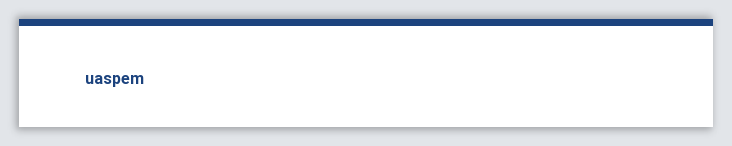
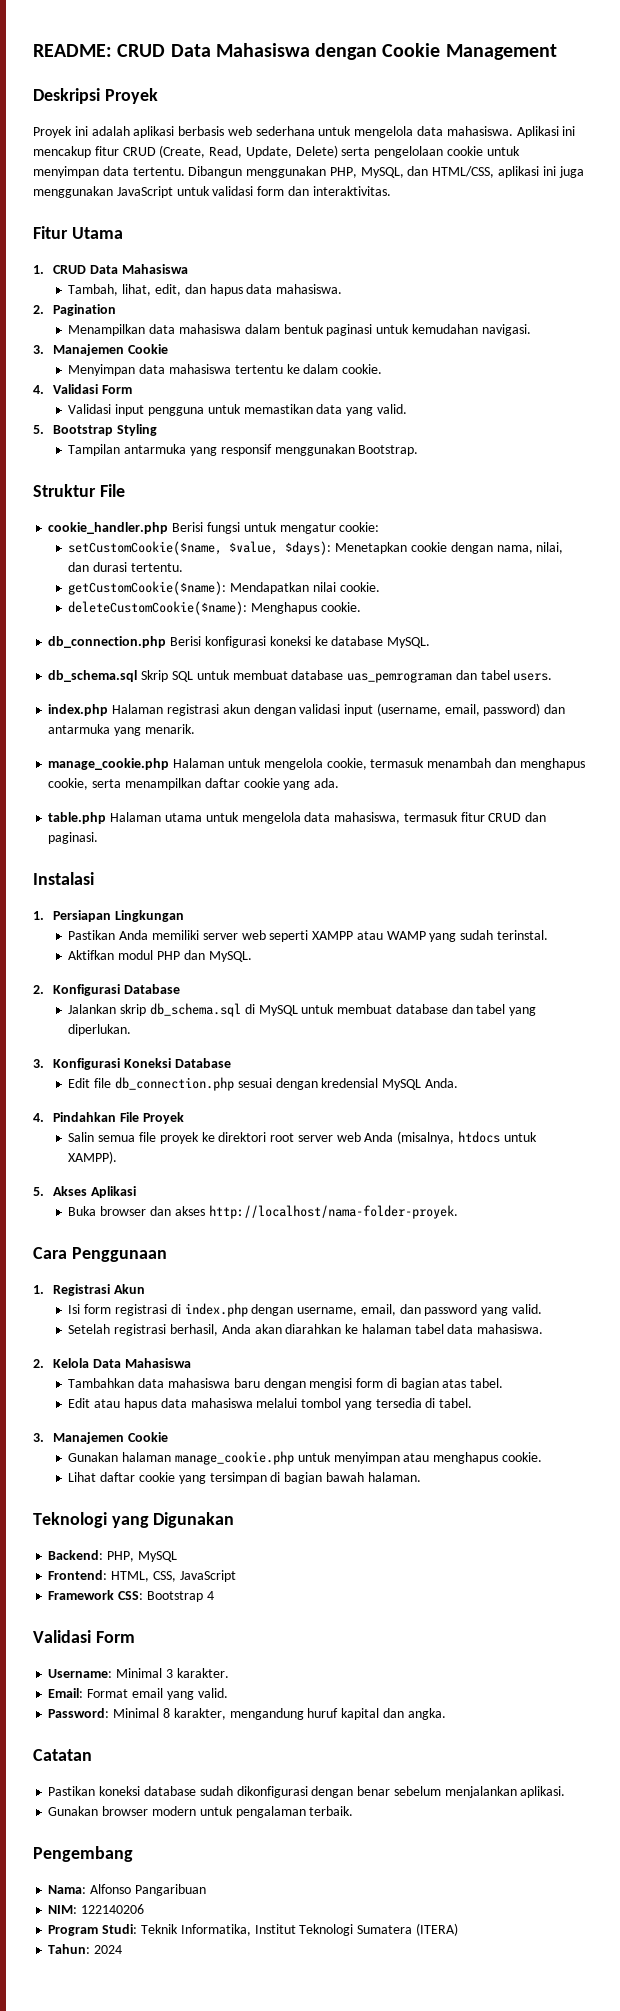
- uaspem
+ README: CRUD Data Mahasiswa dengan Cookie Management
+ Deskripsi Proyek
+ Proyek ini adalah aplikasi berbasis web sederhana untuk mengelola data mahasiswa. Aplikasi ini mencakup fitur CRUD (Create, Read, Update, Delete) serta pengelolaan cookie untuk menyimpan data tertentu. Dibangun menggunakan PHP, MySQL, dan HTML/CSS, aplikasi ini juga menggunakan JavaScript untuk validasi form dan interaktivitas.
+ Fitur Utama
+ 1. CRUD Data Mahasiswa
+ Tambah, lihat, edit, dan hapus data mahasiswa.
+ 2. Pagination
+ Menampilkan data mahasiswa dalam bentuk paginasi untuk kemudahan navigasi.
+ 3. Manajemen Cookie
+ Menyimpan data mahasiswa tertentu ke dalam cookie.
+ 4. Validasi Form
+ Validasi input pengguna untuk memastikan data yang valid.
+ 5. Bootstrap Styling
+ Tampilan antarmuka yang responsif menggunakan Bootstrap.
+ Struktur File
+ cookie_handler.php Berisi fungsi untuk mengatur cookie:
+ setCustomCookie($name, $value, $days): Menetapkan cookie dengan nama, nilai, dan durasi tertentu.
+ getCustomCookie($name): Mendapatkan nilai cookie.
+ deleteCustomCookie($name): Menghapus cookie.
+ db_connection.php Berisi konfigurasi koneksi ke database MySQL.
+ db_schema.sql Skrip SQL untuk membuat database uas_pemrograman dan tabel users.
+ index.php Halaman registrasi akun dengan validasi input (username, email, password) dan antarmuka yang menarik.
+ manage_cookie.php Halaman untuk mengelola cookie, termasuk menambah dan menghapus cookie, serta menampilkan daftar cookie yang ada.
+ table.php Halaman utama untuk mengelola data mahasiswa, termasuk fitur CRUD dan paginasi.
+ Instalasi
+ 1. Persiapan Lingkungan
+ Pastikan Anda memiliki server web seperti XAMPP atau WAMP yang sudah terinstal.
+ Aktifkan modul PHP dan MySQL.
+ 2. Konfigurasi Database
+ Jalankan skrip db_schema.sql di MySQL untuk membuat database dan tabel yang diperlukan.
+ 3. Konfigurasi Koneksi Database
+ Edit file db_connection.php sesuai dengan kredensial MySQL Anda.
+ 4. Pindahkan File Proyek
+ Salin semua file proyek ke direktori root server web Anda (misalnya, htdocs untuk XAMPP).
+ 5. Akses Aplikasi
+ Buka browser dan akses http://localhost/nama-folder-proyek.
+ Cara Penggunaan
+ 1. Registrasi Akun
+ Isi form registrasi di index.php dengan username, email, dan password yang valid.
+ Setelah registrasi berhasil, Anda akan diarahkan ke halaman tabel data mahasiswa.
+ 2. Kelola Data Mahasiswa
+ Tambahkan data mahasiswa baru dengan mengisi form di bagian atas tabel.
+ Edit atau hapus data mahasiswa melalui tombol yang tersedia di tabel.
+ 3. Manajemen Cookie
+ Gunakan halaman manage_cookie.php untuk menyimpan atau menghapus cookie.
+ Lihat daftar cookie yang tersimpan di bagian bawah halaman.
+ Teknologi yang Digunakan
+ Backend: PHP, MySQL
+ Frontend: HTML, CSS, JavaScript
+ Framework CSS: Bootstrap 4
+ Validasi Form
+ Username: Minimal 3 karakter.
+ Email: Format email yang valid.
+ Password: Minimal 8 karakter, mengandung huruf kapital dan angka.
+ Catatan
+ Pastikan koneksi database sudah dikonfigurasi dengan benar sebelum menjalankan aplikasi.
+ Gunakan browser modern untuk pengalaman terbaik.
+ Pengembang
+ Nama: Alfonso Pangaribuan
+ NIM: 122140206
+ Program Studi: Teknik Informatika, Institut Teknologi Sumatera (ITERA)
+ Tahun: 2024

